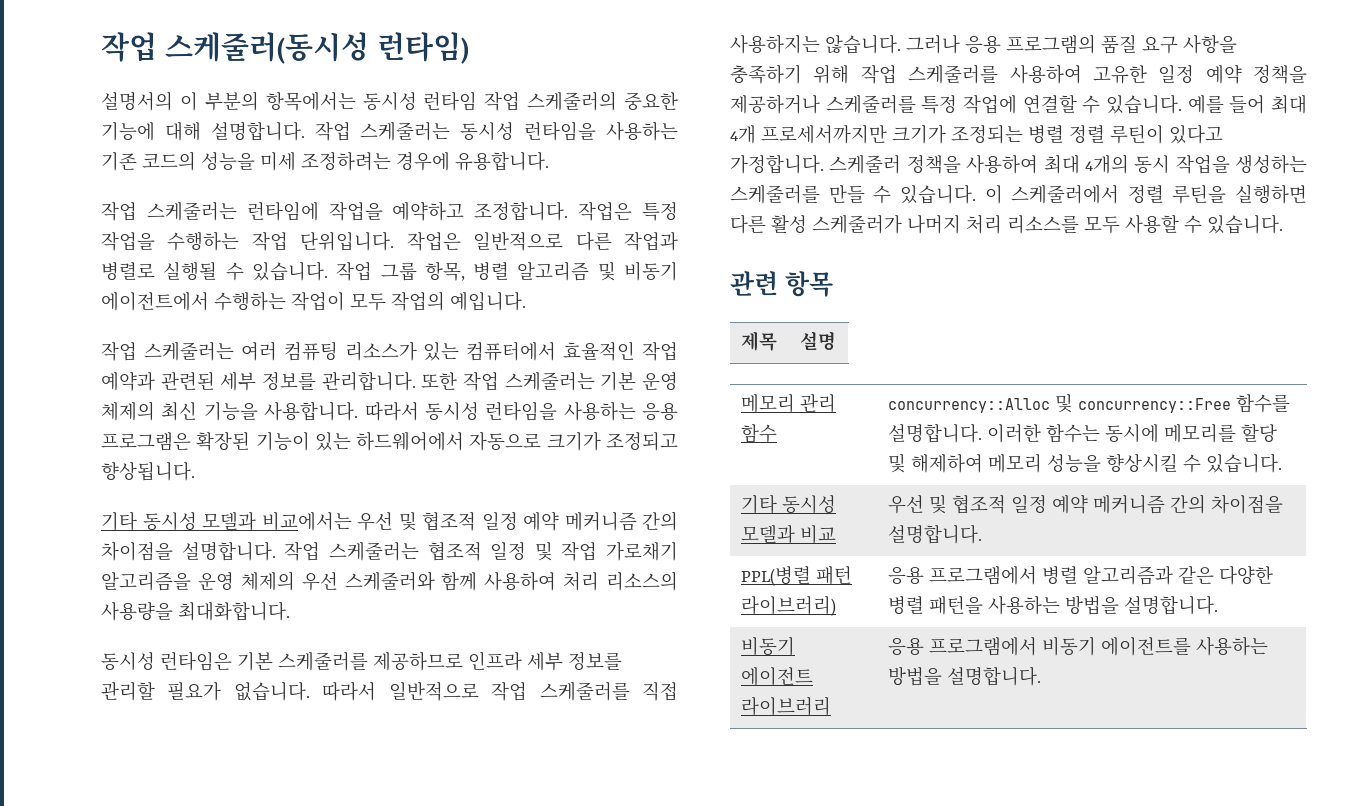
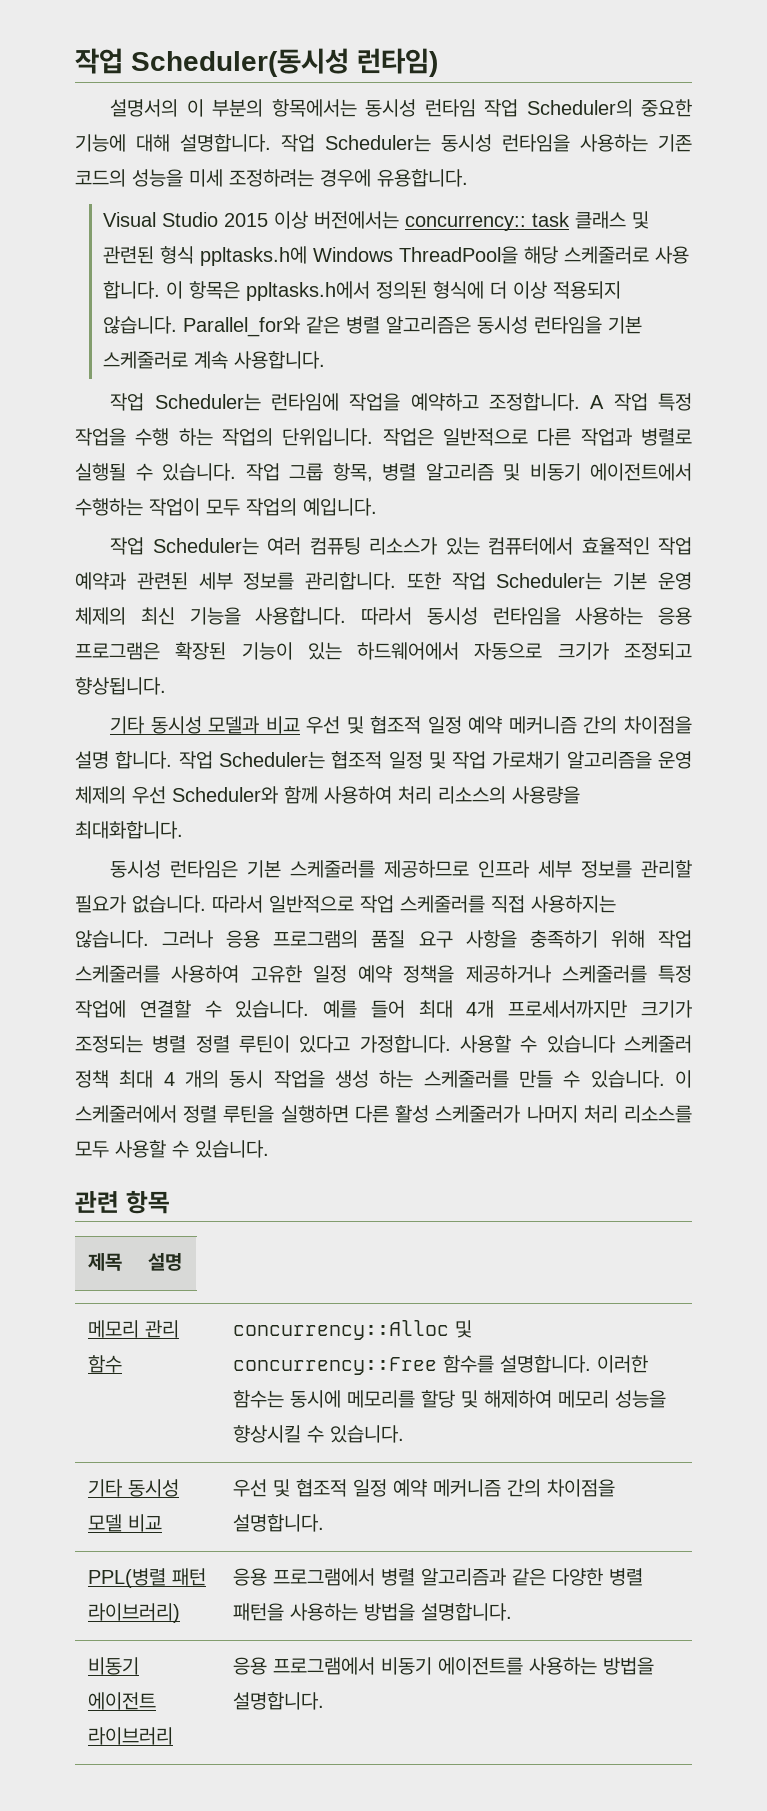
- 작업 스케줄러(동시성 런타임)
+ 작업 Scheduler(동시성 런타임)
- 설명서의 이 부분의 항목에서는 동시성 런타임 작업 스케줄러의 중요한 기능에 대해 설명합니다.
+ 설명서의 이 부분의 항목에서는 동시성 런타임 작업 Scheduler의 중요한 기능에 대해 설명합니다.
- 작업 스케줄러는 동시성 런타임을 사용하는 기존 코드의 성능을 미세 조정하려는 경우에 유용합니다.
+ 작업 Scheduler는 동시성 런타임을 사용하는 기존 코드의 성능을 미세 조정하려는 경우에 유용합니다.
- 작업 스케줄러는 런타임에 작업을 예약하고 조정합니다.
+ Visual Studio 2015 이상 버전에서는 concurrency:: task 클래스 및 관련된 형식 ppltasks.h에 Windows ThreadPool을 해당 스케줄러로 사용 합니다. 이 항목은 ppltasks.h에서 정의된 형식에 더 이상 적용되지 않습니다. Parallel_for와 같은 병렬 알고리즘은 동시성 런타임을 기본 스케줄러로 계속 사용합니다.
+ 작업 Scheduler는 런타임에 작업을 예약하고 조정합니다.
- 작업은 특정 작업을 수행하는 작업 단위입니다.
+ A 작업 특정 작업을 수행 하는 작업의 단위입니다.
- 작업 스케줄러는 여러 컴퓨팅 리소스가 있는 컴퓨터에서 효율적인 작업 예약과 관련된 세부 정보를 관리합니다.
+ 작업 Scheduler는 여러 컴퓨팅 리소스가 있는 컴퓨터에서 효율적인 작업 예약과 관련된 세부 정보를 관리합니다.
- 또한 작업 스케줄러는 기본 운영 체제의 최신 기능을 사용합니다.
+ 또한 작업 Scheduler는 기본 운영 체제의 최신 기능을 사용합니다.
- 기타 동시성 모델과 비교에서는 우선 및 협조적 일정 예약 메커니즘 간의 차이점을 설명합니다. 작업 스케줄러는 협조적 일정 및 작업 가로채기 알고리즘을 운영 체제의 우선 스케줄러와 함께 사용하여 처리 리소스의 사용량을 최대화합니다.
+ 기타 동시성 모델과 비교 우선 및 협조적 일정 예약 메커니즘 간의 차이점을 설명 합니다. 작업 Scheduler는 협조적 일정 및 작업 가로채기 알고리즘을 운영 체제의 우선 Scheduler와 함께 사용하여 처리 리소스의 사용량을 최대화합니다.
- 스케줄러 정책을 사용하여 최대 4개의 동시 작업을 생성하는 스케줄러를 만들 수 있습니다.
+ 사용할 수 있습니다 스케줄러 정책 최대 4 개의 동시 작업을 생성 하는 스케줄러를 만들 수 있습니다.
- 기타 동시성 모델과 비교 | 우선 및 협조적 일정 예약 메커니즘 간의 차이점을 설명합니다.
+ 기타 동시성 모델 비교 | 우선 및 협조적 일정 예약 메커니즘 간의 차이점을 설명합니다.

